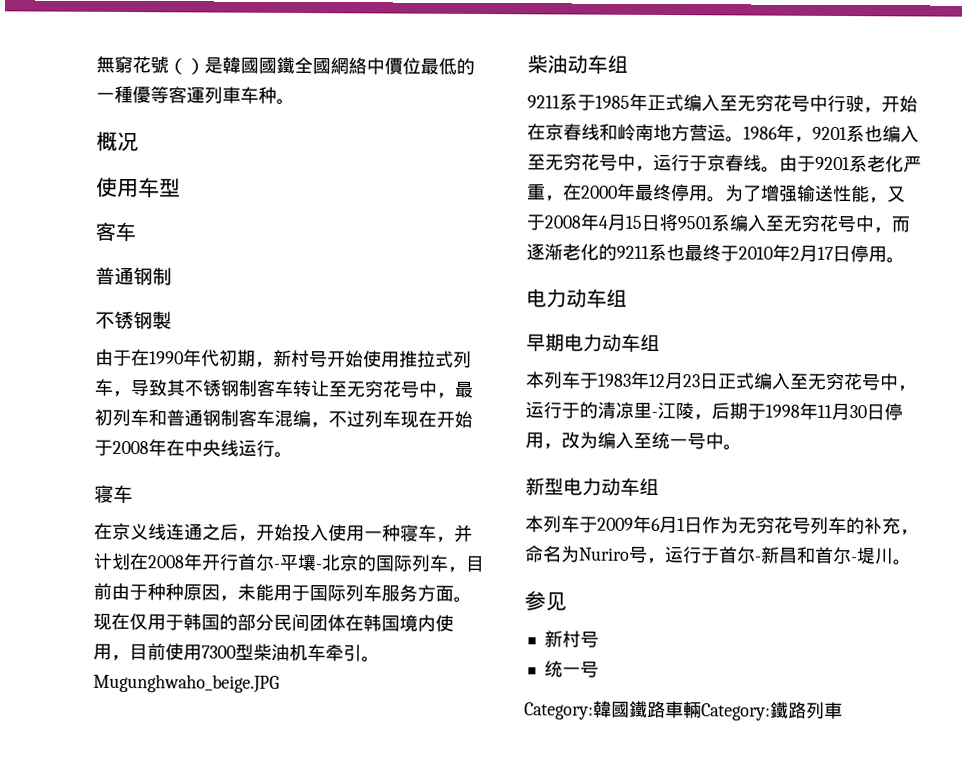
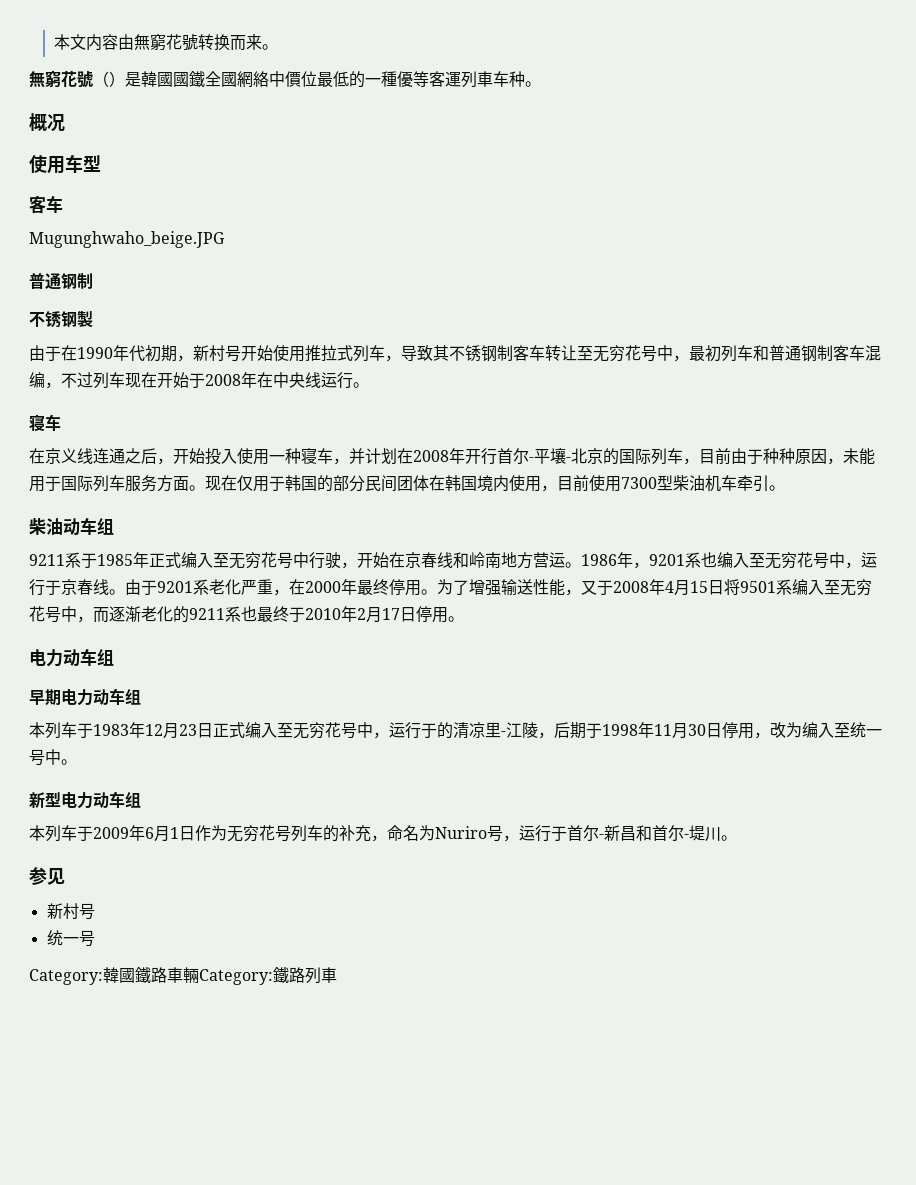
+ 本文内容由無窮花號转换而来。
+ Mugunghwaho_beige.JPG
- Mugunghwaho_beige.JPG

